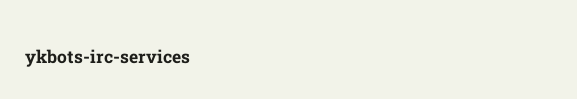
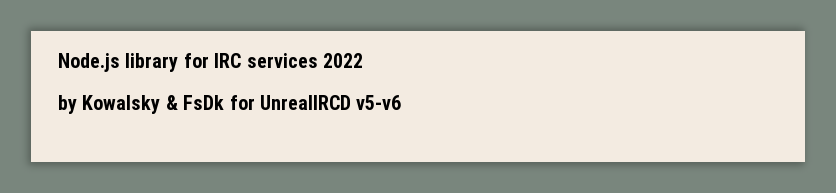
- ykbots-irc-services
+ Node.js library for IRC services 2022
+ by Kowalsky & FsDk for UnrealIRCD v5-v6

